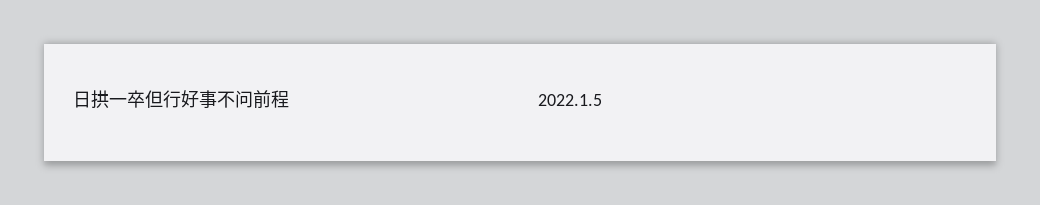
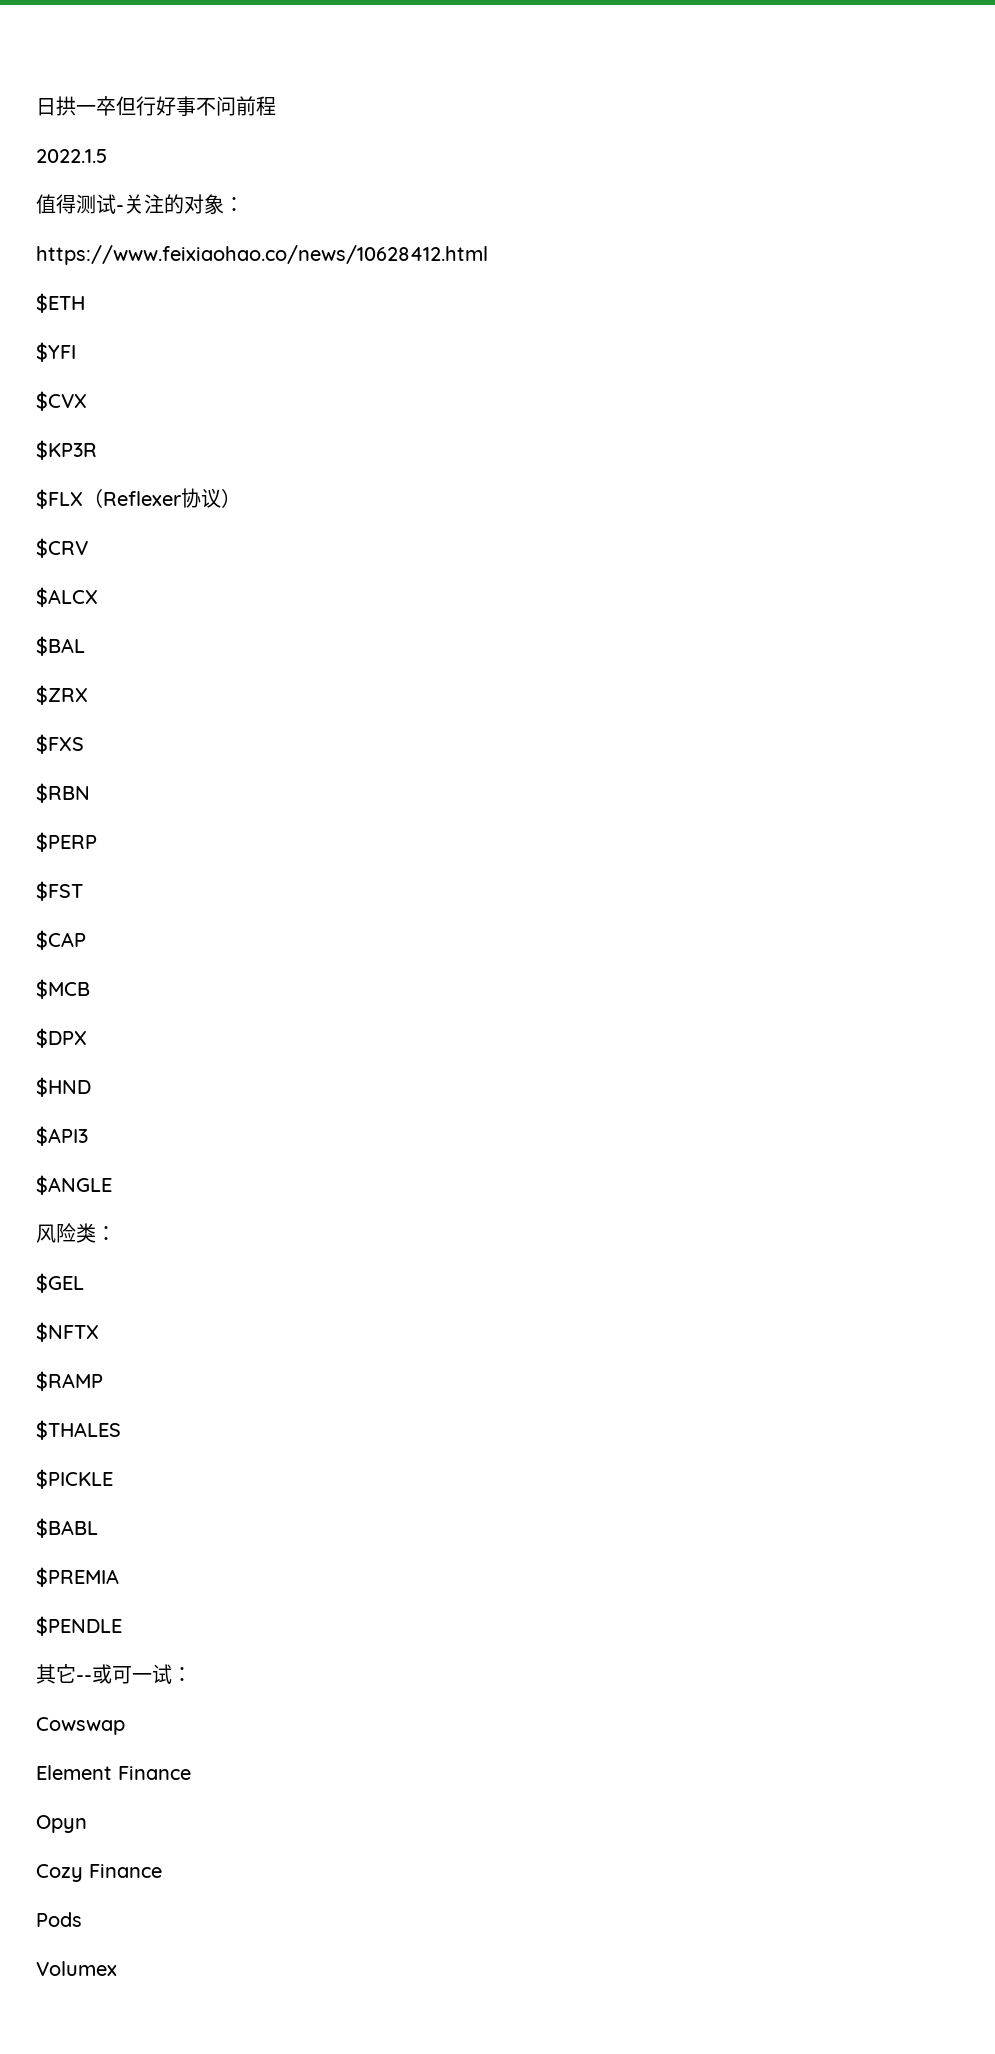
+ 值得测试-关注的对象：
+ https://www.feixiaohao.co/news/10628412.html
+ $ETH
+ $YFI
+ $CVX
+ $KP3R
+ $FLX（Reflexer协议）
+ $CRV
+ $ALCX
+ $BAL
+ $ZRX
+ $FXS
+ $RBN
+ $PERP
+ $FST
+ $CAP
+ $MCB
+ $DPX
+ $HND
+ $API3
+ $ANGLE
+ 风险类：
+ $GEL
+ $NFTX
+ $RAMP
+ $THALES
+ $PICKLE
+ $BABL
+ $PREMIA
+ $PENDLE
+ 其它--或可一试：
+ Cowswap
+ Element Finance
+ Opyn
+ Cozy Finance
+ Pods
+ Volumex

